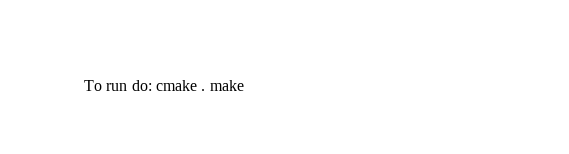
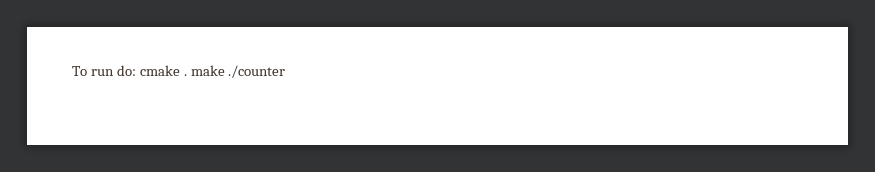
- To run do: cmake . make
+ To run do: cmake . make ./counter

